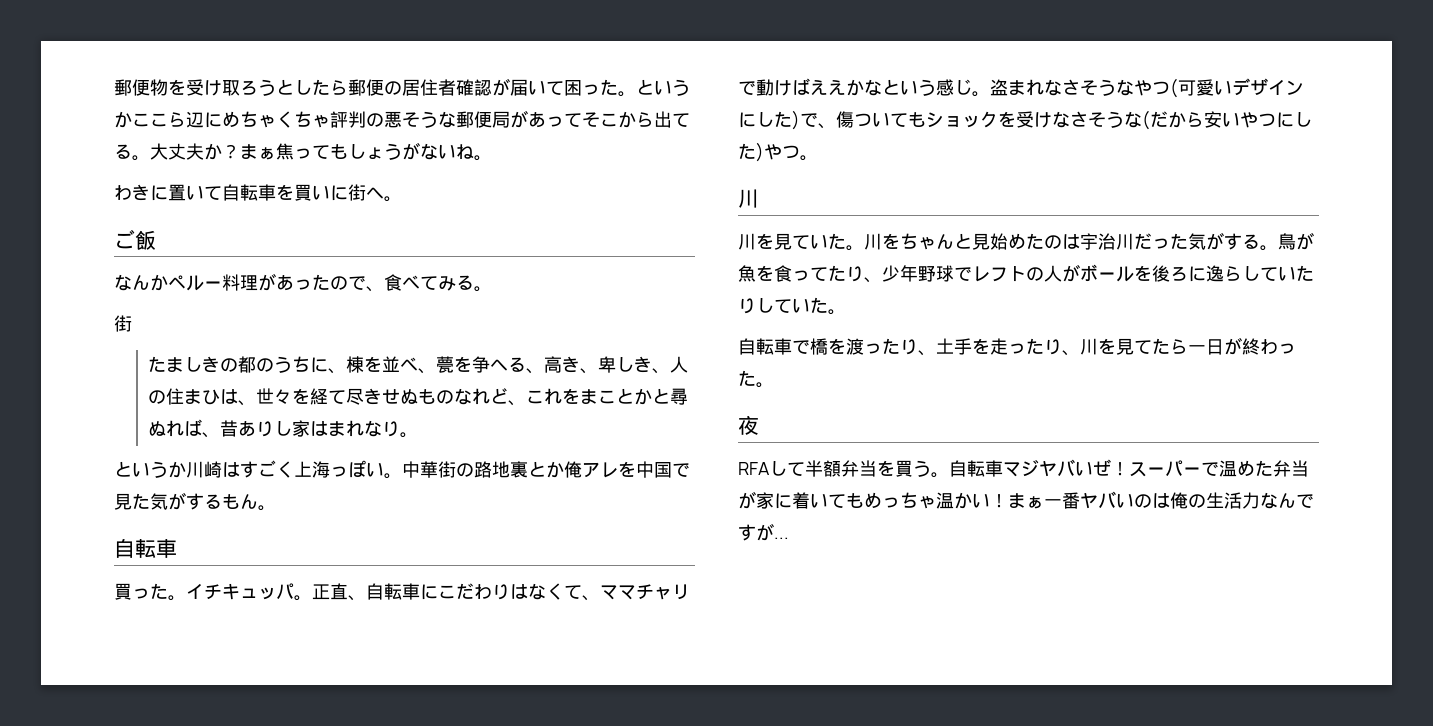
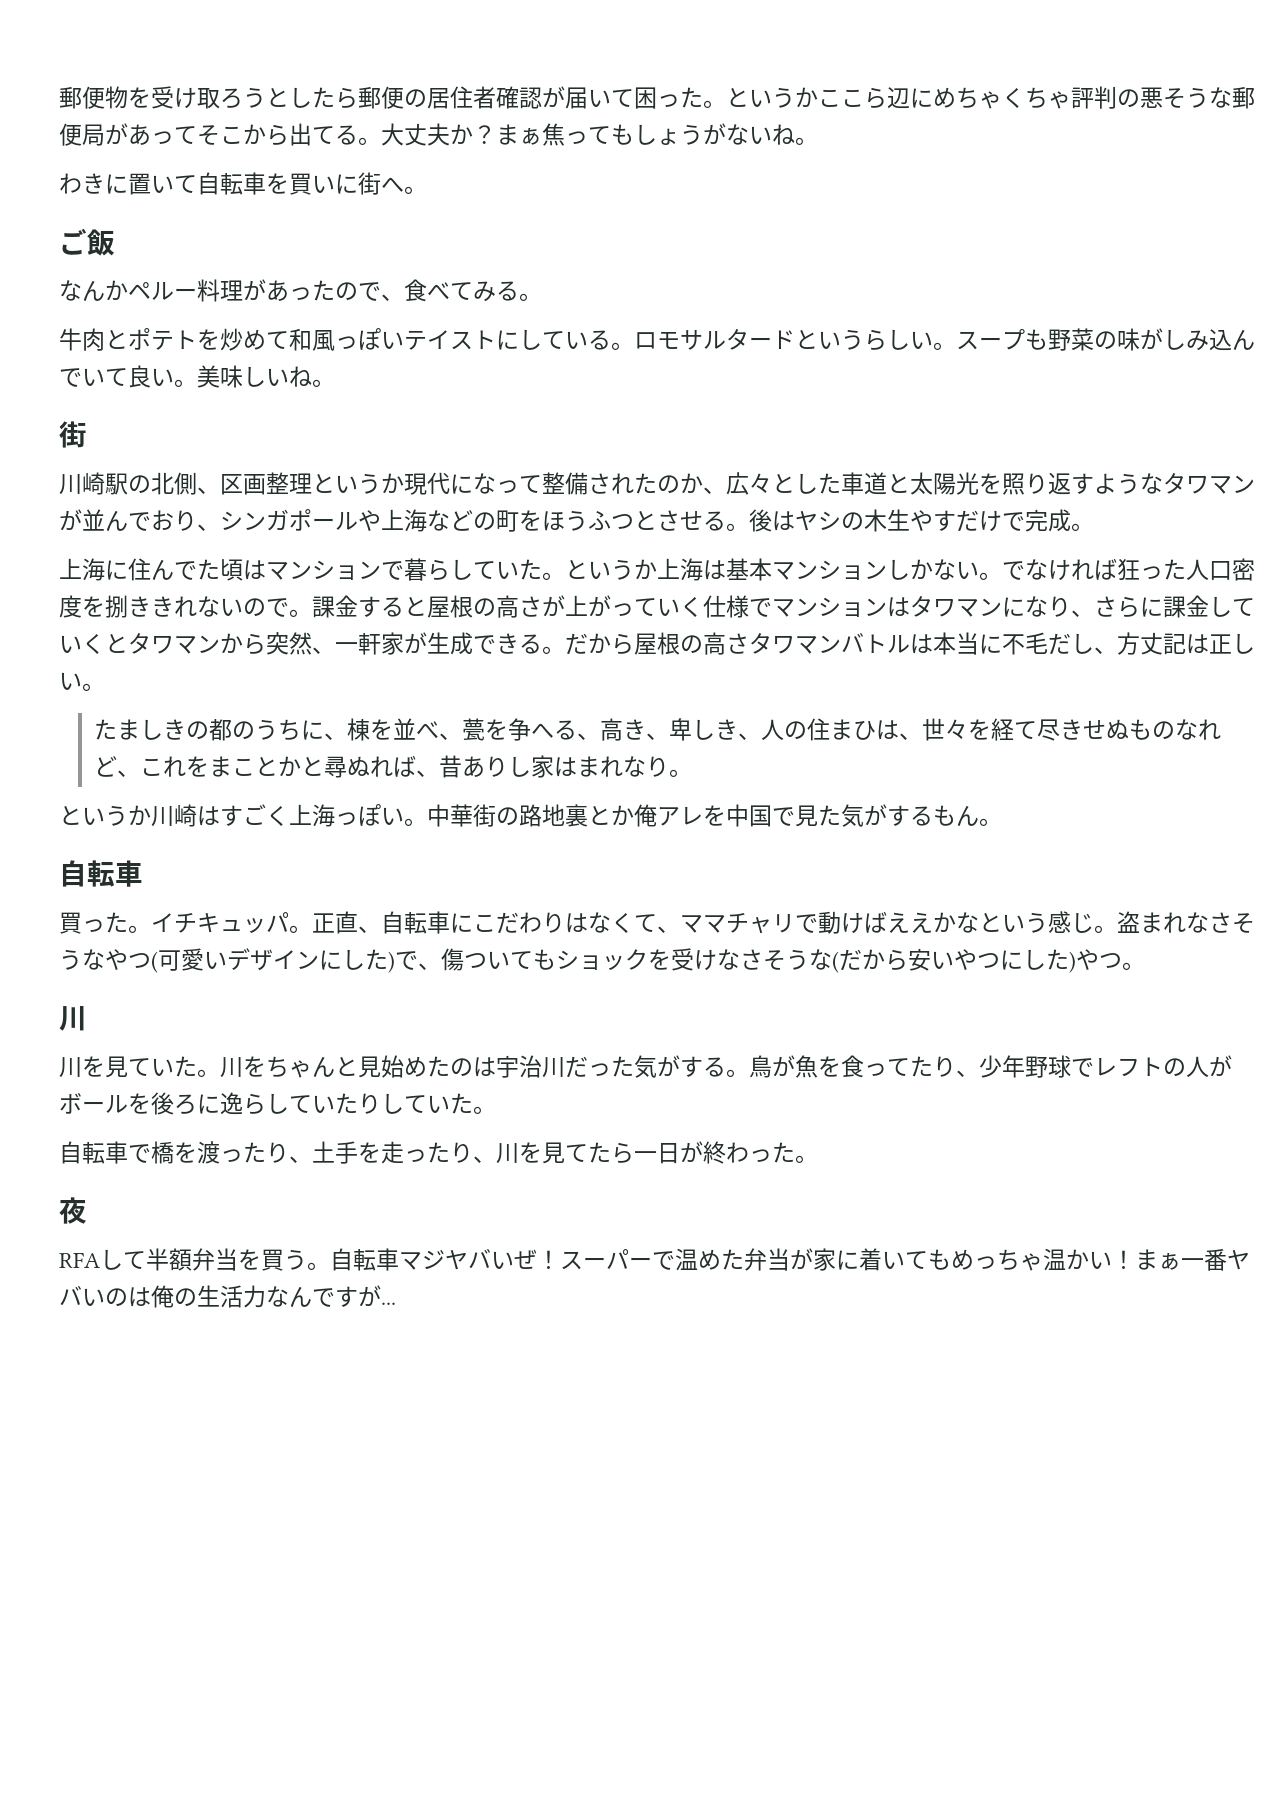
  なんかペルー料理があったので、食べてみる。
+ 牛肉とポテトを炒めて和風っぽいテイストにしている。ロモサルタードというらしい。スープも野菜の味がしみ込んでいて良い。美味しいね。
  街
+ 川崎駅の北側、区画整理というか現代になって整備されたのか、広々とした車道と太陽光を照り返すようなタワマンが並んでおり、シンガポールや上海などの町をほうふつとさせる。後はヤシの木生やすだけで完成。
+ 上海に住んでた頃はマンションで暮らしていた。というか上海は基本マンションしかない。でなければ狂った人口密度を捌ききれないので。課金すると屋根の高さが上がっていく仕様でマンションはタワマンになり、さらに課金していくとタワマンから突然、一軒家が生成できる。だから屋根の高さタワマンバトルは本当に不毛だし、方丈記は正しい。

